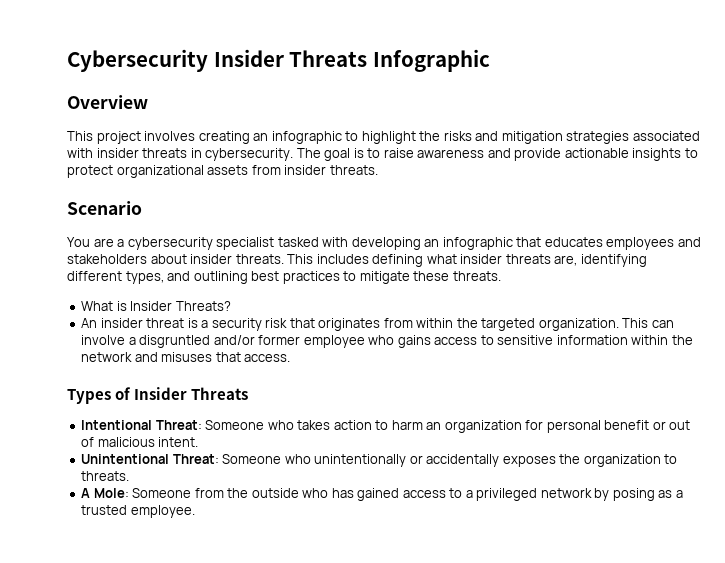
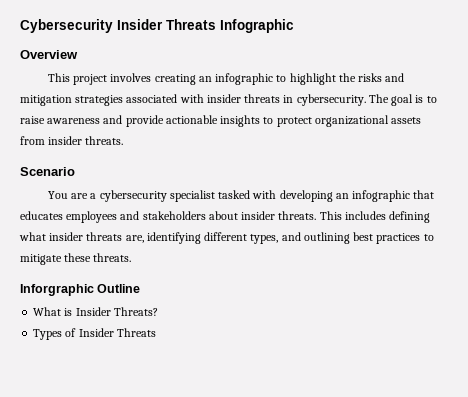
+ Inforgraphic Outline
- An insider threat is a security risk that originates from within the targeted organization. This can involve a disgruntled and/or former employee who gains access to sensitive information within the network and misuses that access.
  Types of Insider Threats
- Intentional Threat: Someone who takes action to harm an organization for personal benefit or out of malicious intent.
- Unintentional Threat: Someone who unintentionally or accidentally exposes the organization to threats.
- A Mole: Someone from the outside who has gained access to a privileged network by posing as a trusted employee.

